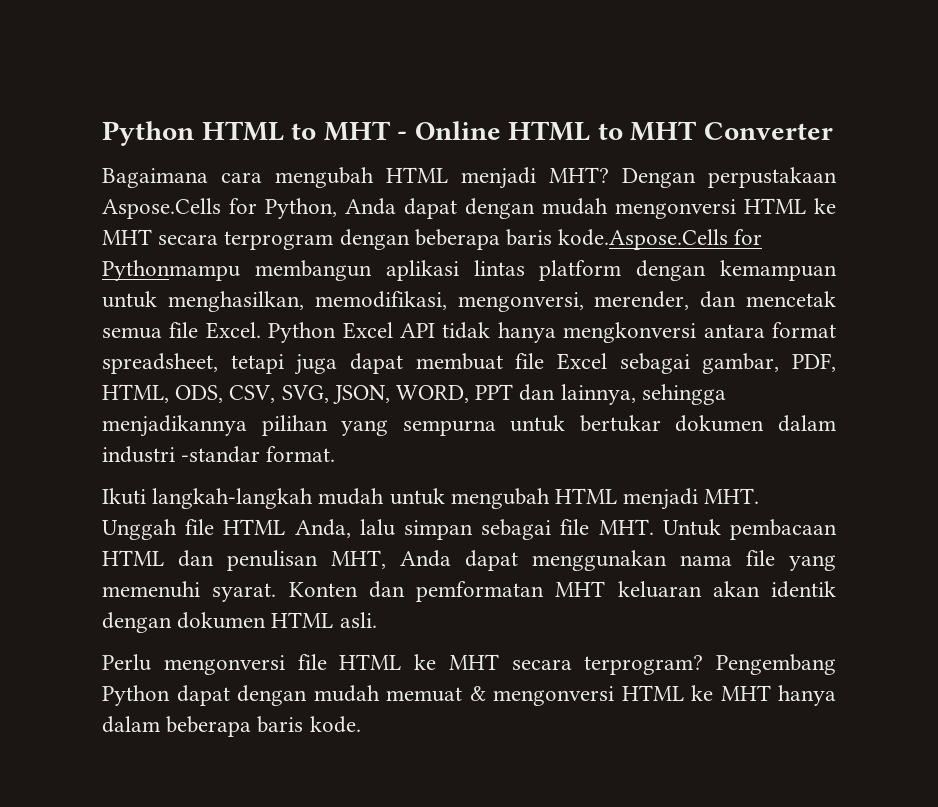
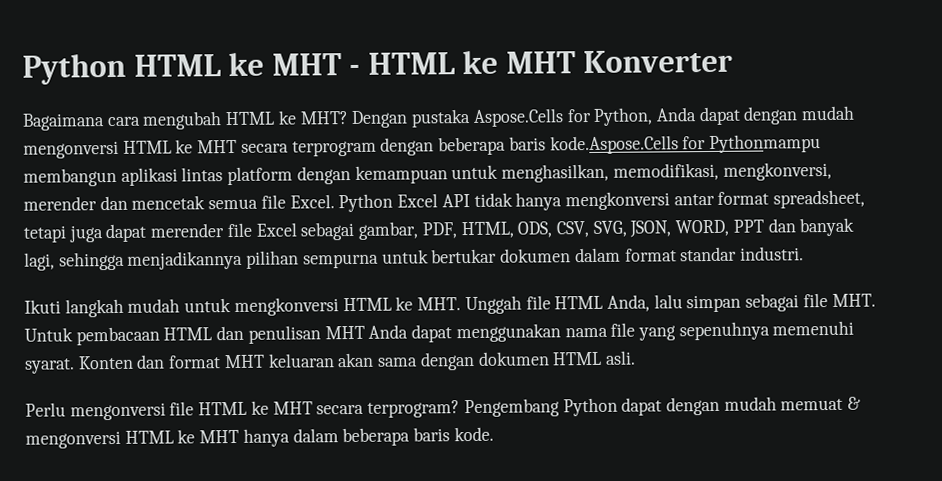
- Python HTML to MHT - Online HTML to MHT Converter
+ Python HTML ke MHT - HTML ke MHT Konverter
- Bagaimana cara mengubah HTML menjadi MHT?
+ Bagaimana cara mengubah HTML ke MHT?
- Dengan perpustakaan Aspose.Cells for Python, Anda dapat dengan mudah mengonversi HTML ke MHT secara terprogram dengan beberapa baris kode.Aspose.Cells for Pythonmampu membangun aplikasi lintas platform dengan kemampuan untuk menghasilkan, memodifikasi, mengonversi, merender, dan mencetak semua file Excel.
+ Dengan pustaka Aspose.Cells for Python, Anda dapat dengan mudah mengonversi HTML ke MHT secara terprogram dengan beberapa baris kode.Aspose.Cells for Pythonmampu membangun aplikasi lintas platform dengan kemampuan untuk menghasilkan, memodifikasi, mengkonversi, merender dan mencetak semua file Excel.
- Python Excel API tidak hanya mengkonversi antara format spreadsheet, tetapi juga dapat membuat file Excel sebagai gambar, PDF, HTML, ODS, CSV, SVG, JSON, WORD, PPT dan lainnya, sehingga menjadikannya pilihan yang sempurna untuk bertukar dokumen dalam industri -standar format.
+ Python Excel API tidak hanya mengkonversi antar format spreadsheet, tetapi juga dapat merender file Excel sebagai gambar, PDF, HTML, ODS, CSV, SVG, JSON, WORD, PPT dan banyak lagi, sehingga menjadikannya pilihan sempurna untuk bertukar dokumen dalam format standar industri.
- Ikuti langkah-langkah mudah untuk mengubah HTML menjadi MHT. Unggah file HTML Anda, lalu simpan sebagai file MHT. Untuk pembacaan HTML dan penulisan MHT, Anda dapat menggunakan nama file yang memenuhi syarat.
+ Ikuti langkah mudah untuk mengkonversi HTML ke MHT. Unggah file HTML Anda, lalu simpan sebagai file MHT. Untuk pembacaan HTML dan penulisan MHT Anda dapat menggunakan nama file yang sepenuhnya memenuhi syarat.
- Konten dan pemformatan MHT keluaran akan identik dengan dokumen HTML asli.
+ Konten dan format MHT keluaran akan sama dengan dokumen HTML asli.

